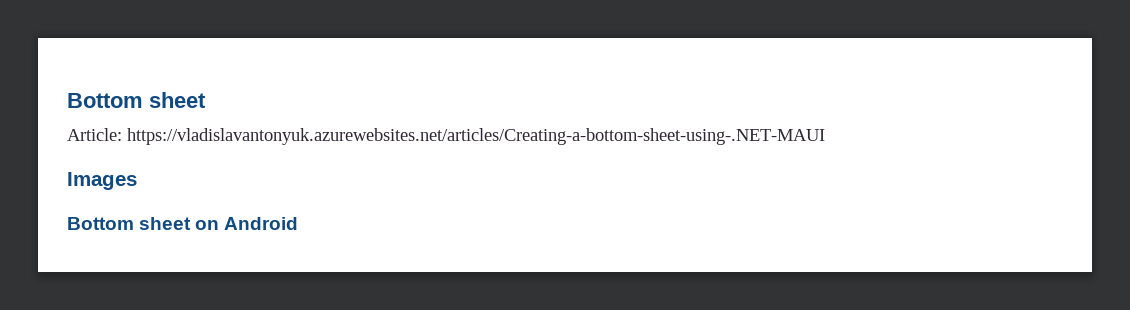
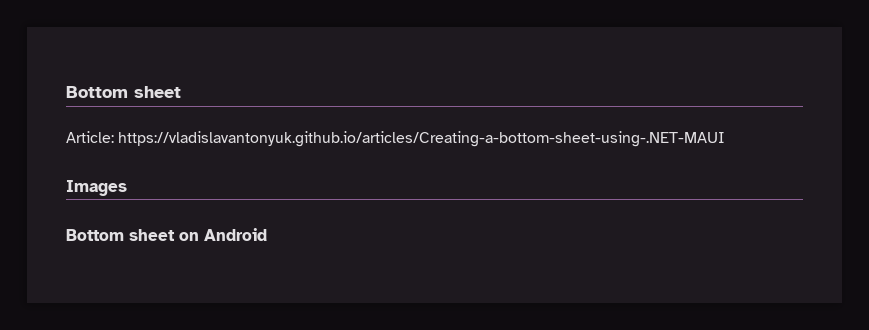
- Article: https://vladislavantonyuk.azurewebsites.net/articles/Creating-a-bottom-sheet-using-.NET-MAUI
+ Article: https://vladislavantonyuk.github.io/articles/Creating-a-bottom-sheet-using-.NET-MAUI

